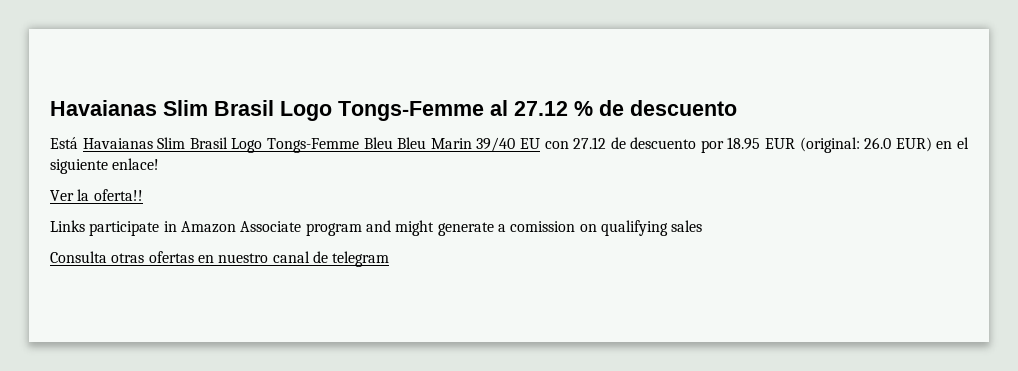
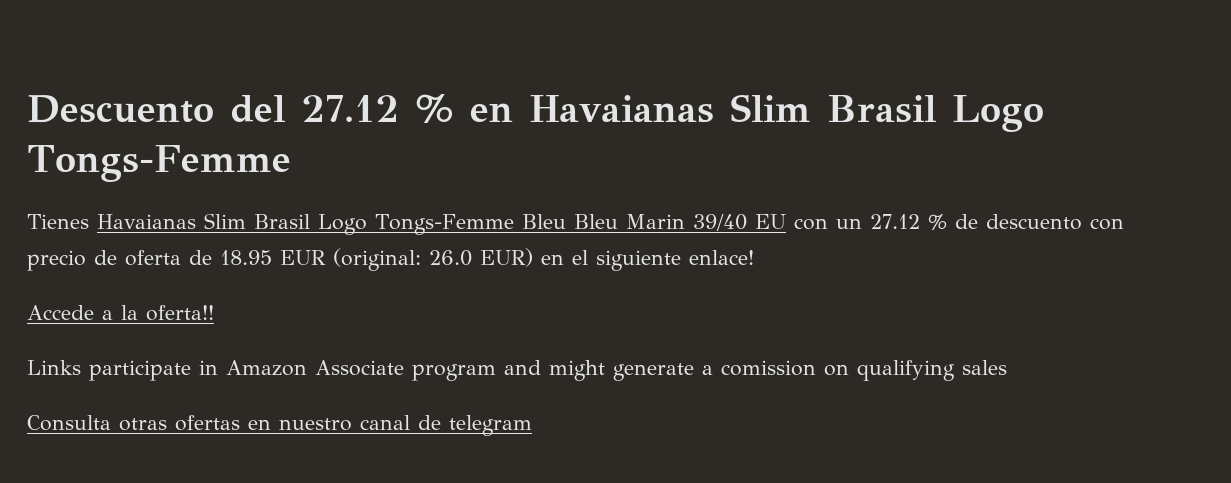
- Havaianas Slim Brasil Logo Tongs-Femme al 27.12 % de descuento
- Está Havaianas Slim Brasil Logo Tongs-Femme Bleu Bleu Marin 39/40 EU con 27.12 de descuento por 18.95 EUR (original: 26.0 EUR) en el siguiente enlace!
+ Descuento del 27.12 % en Havaianas Slim Brasil Logo Tongs-Femme
+ Tienes Havaianas Slim Brasil Logo Tongs-Femme Bleu Bleu Marin 39/40 EU con un 27.12 % de descuento con precio de oferta de 18.95 EUR (original: 26.0 EUR) en el siguiente enlace!
- Ver la oferta!!
+ Accede a la oferta!!

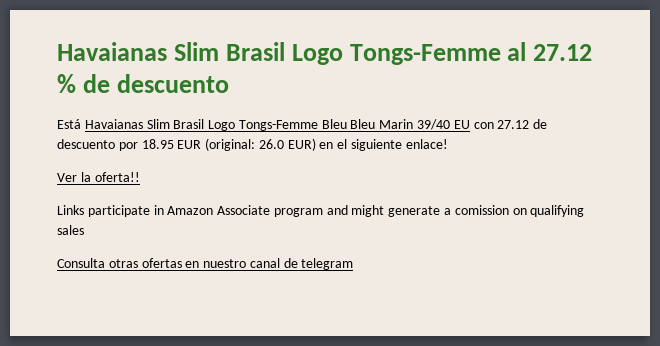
- Descuento del 27.12 % en Havaianas Slim Brasil Logo Tongs-Femme
- Tienes Havaianas Slim Brasil Logo Tongs-Femme Bleu Bleu Marin 39/40 EU con un 27.12 % de descuento con precio de oferta de 18.95 EUR (original: 26.0 EUR) en el siguiente enlace!
+ Havaianas Slim Brasil Logo Tongs-Femme al 27.12 % de descuento
+ Está Havaianas Slim Brasil Logo Tongs-Femme Bleu Bleu Marin 39/40 EU con 27.12 de descuento por 18.95 EUR (original: 26.0 EUR) en el siguiente enlace!
- Accede a la oferta!!
+ Ver la oferta!!

